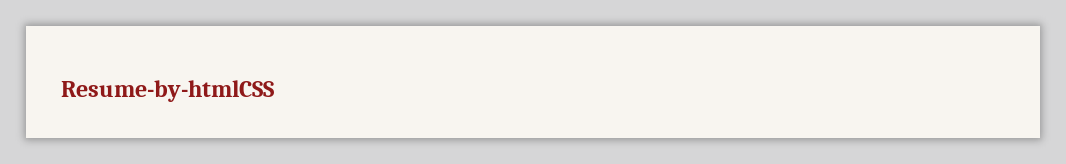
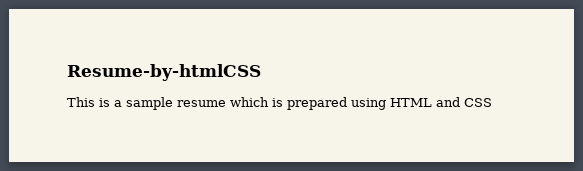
+ This is a sample resume which is prepared using HTML and CSS

